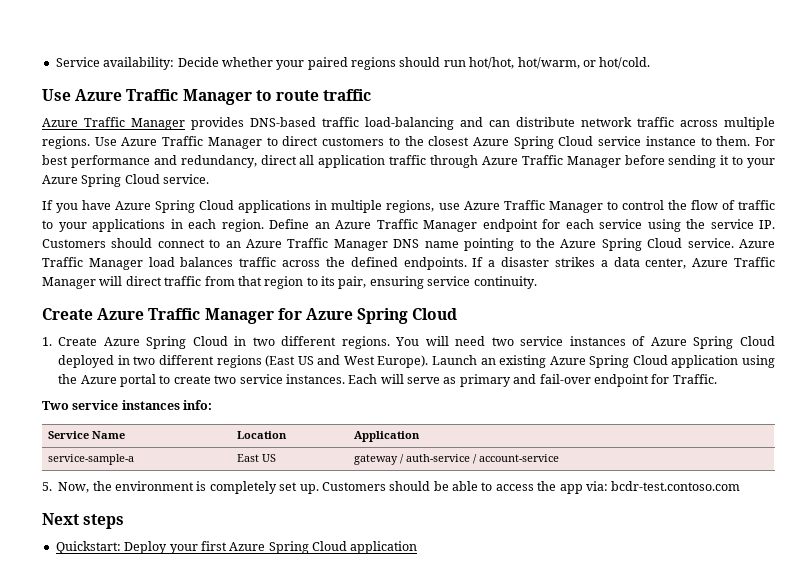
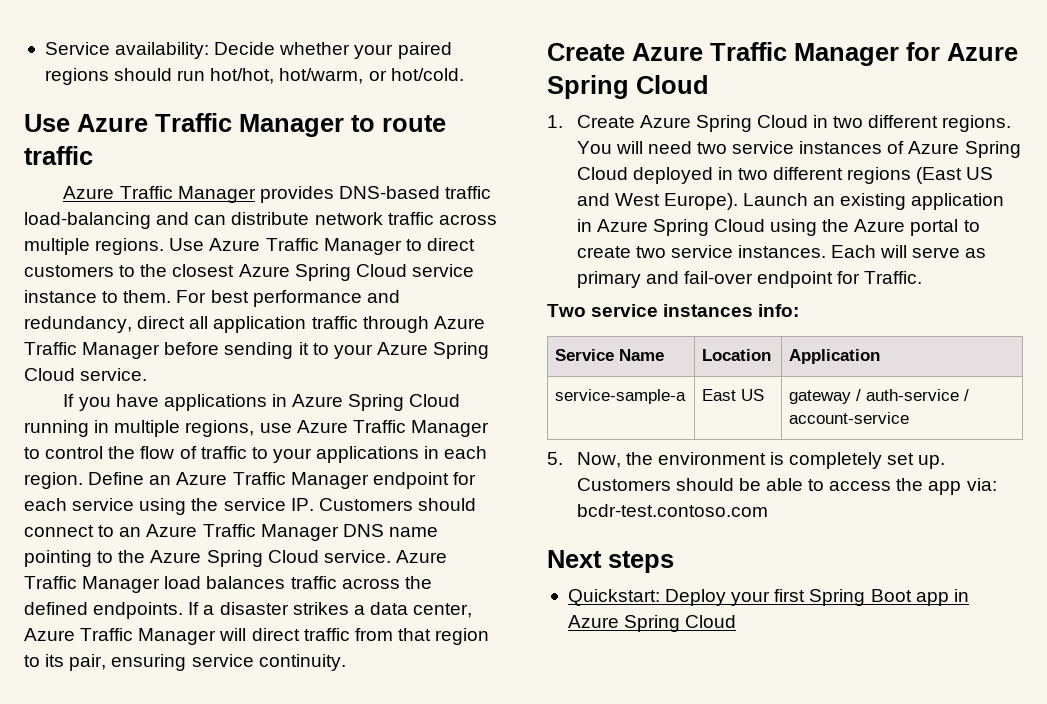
- If you have Azure Spring Cloud applications in multiple regions, use Azure Traffic Manager to control the flow of traffic to your applications in each region.
+ If you have applications in Azure Spring Cloud running in multiple regions, use Azure Traffic Manager to control the flow of traffic to your applications in each region.
- Launch an existing Azure Spring Cloud application using the Azure portal to create two service instances.
+ Launch an existing application in Azure Spring Cloud using the Azure portal to create two service instances.
- Quickstart: Deploy your first Azure Spring Cloud application
+ Quickstart: Deploy your first Spring Boot app in Azure Spring Cloud

